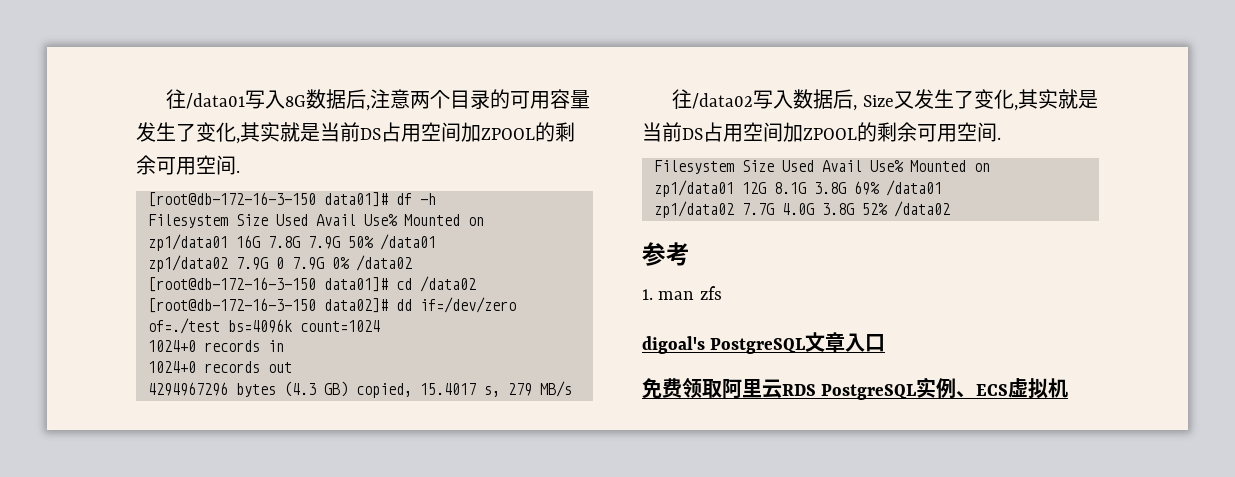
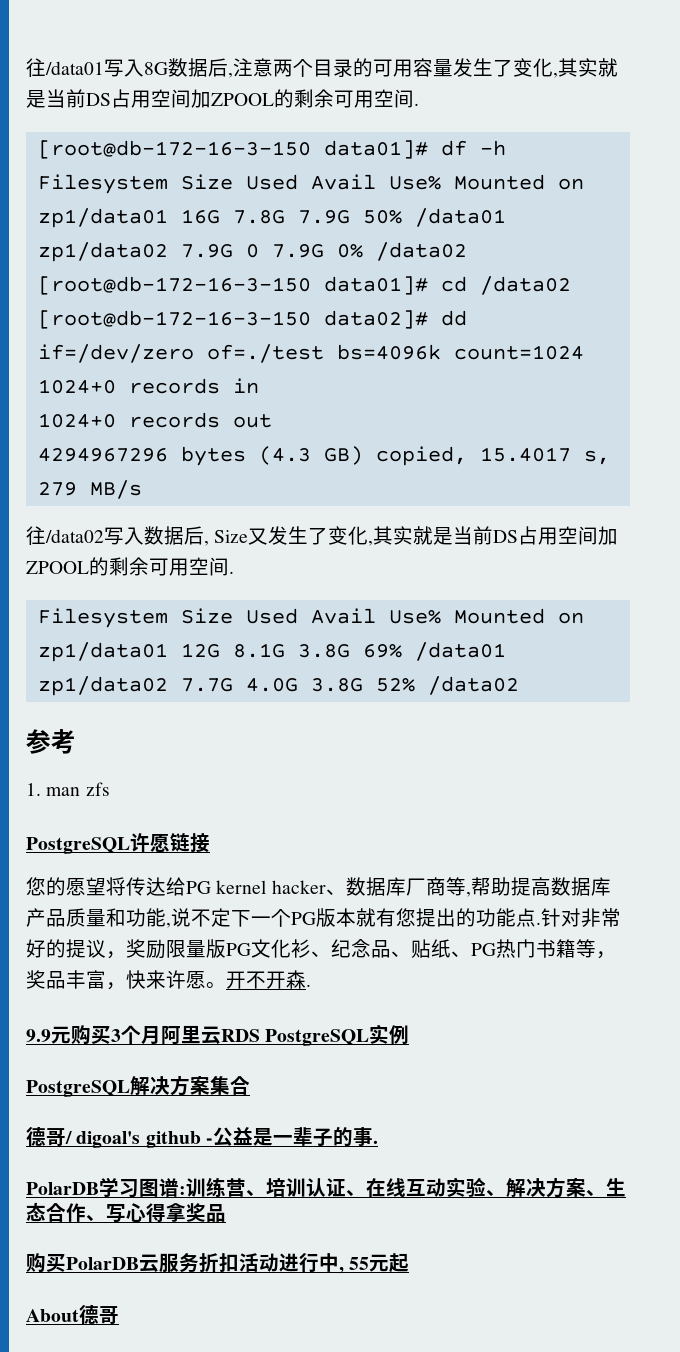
- digoal's PostgreSQL文章入口
- 免费领取阿里云RDS PostgreSQL实例、ECS虚拟机
+ PostgreSQL许愿链接
+ 您的愿望将传达给PG kernel hacker、数据库厂商等,帮助提高数据库产品质量和功能,说不定下一个PG版本就有您提出的功能点.针对非常好的提议，奖励限量版PG文化衫、纪念品、贴纸、PG热门书籍等，奖品丰富，快来许愿。开不开森.
+ 9.9元购买3个月阿里云RDS PostgreSQL实例
+ PostgreSQL解决方案集合
+ 德哥/ digoal's github -公益是一辈子的事.
+ PolarDB学习图谱:训练营、培训认证、在线互动实验、解决方案、生态合作、写心得拿奖品
+ 购买PolarDB云服务折扣活动进行中, 55元起
+ About德哥

